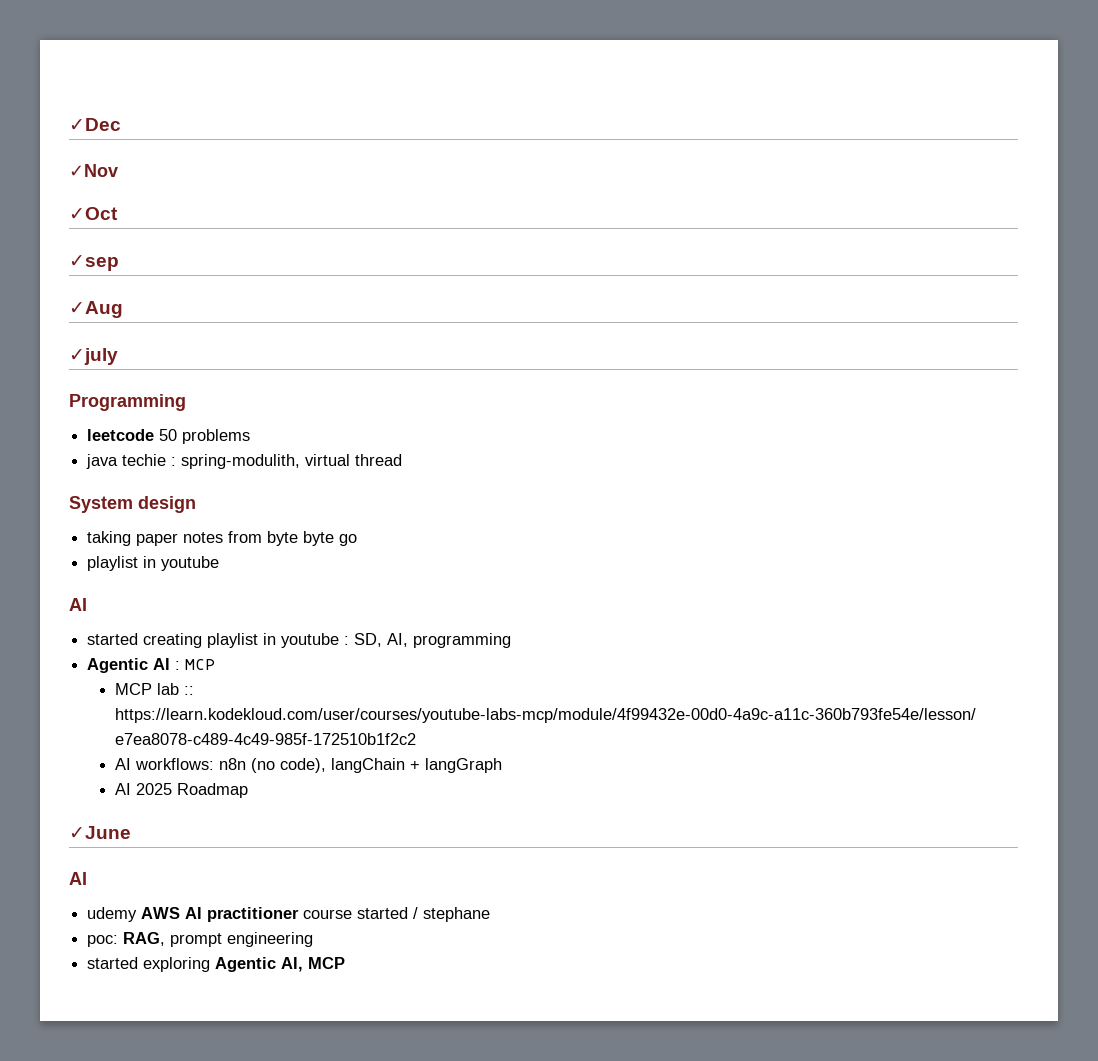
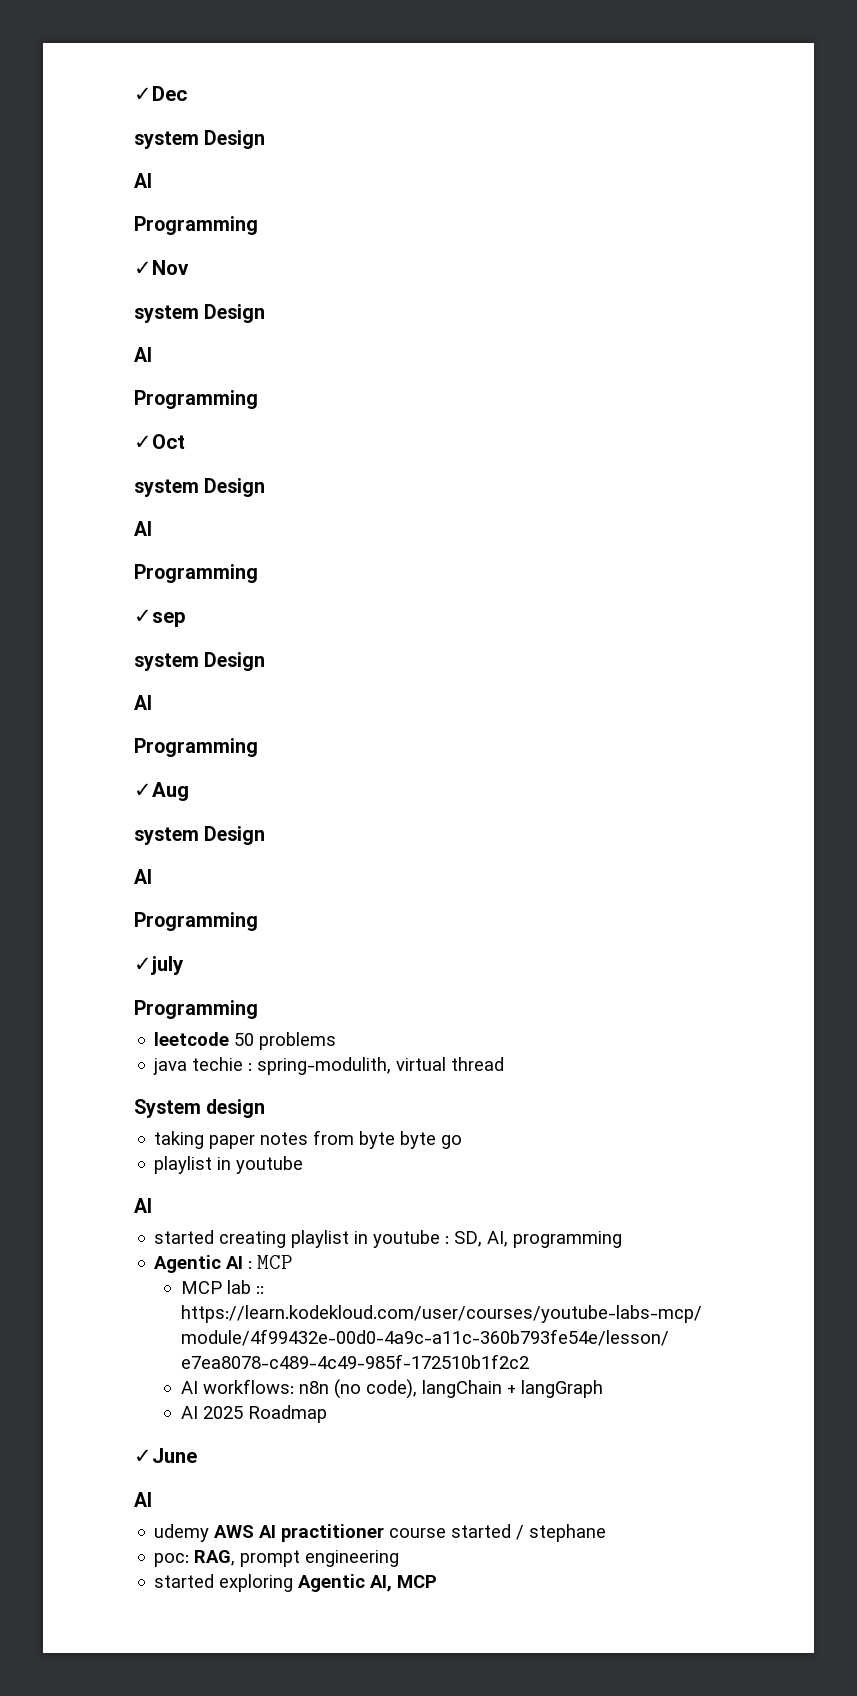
  ✓Dec
+ system Design
+ AI
+ Programming
  ✓Nov
+ system Design
+ AI
+ Programming
  ✓Oct
+ system Design
+ AI
+ Programming
  ✓sep
+ system Design
+ AI
+ Programming
  ✓Aug
+ system Design
+ AI
+ Programming

